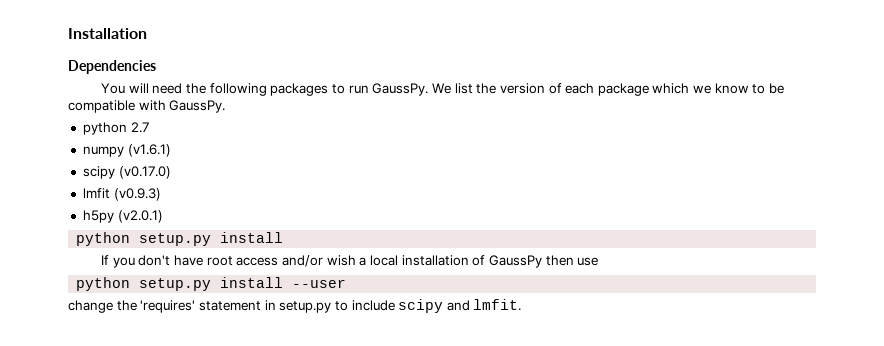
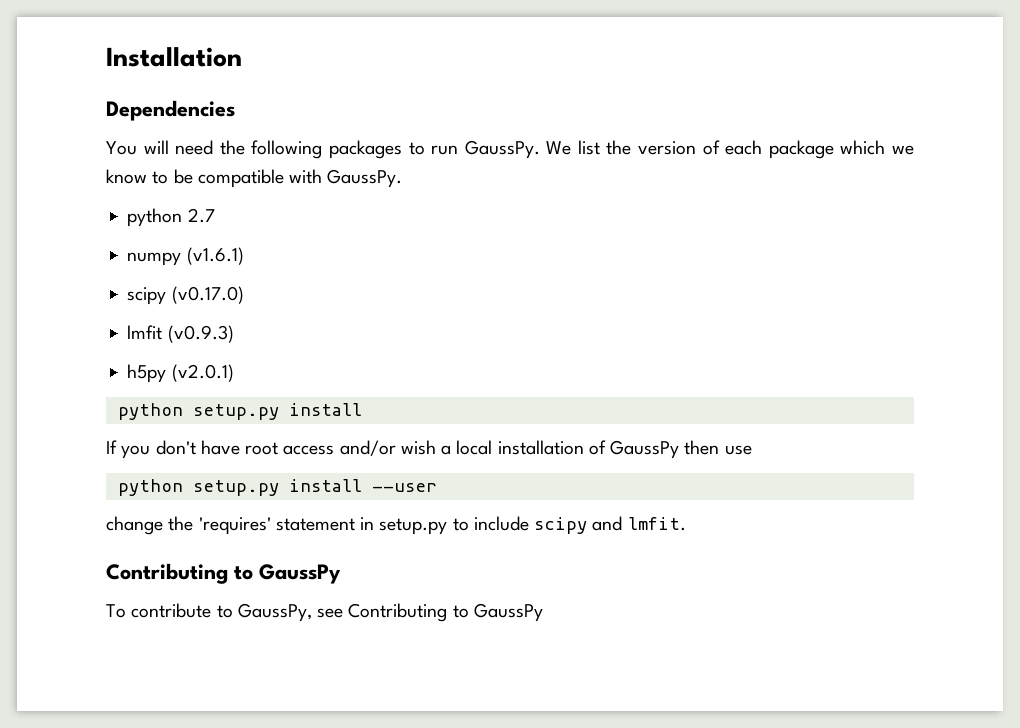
  change the 'requires' statement in setup.py to include scipy and lmfit.
+ Contributing to GaussPy
+ To contribute to GaussPy, see Contributing to GaussPy

